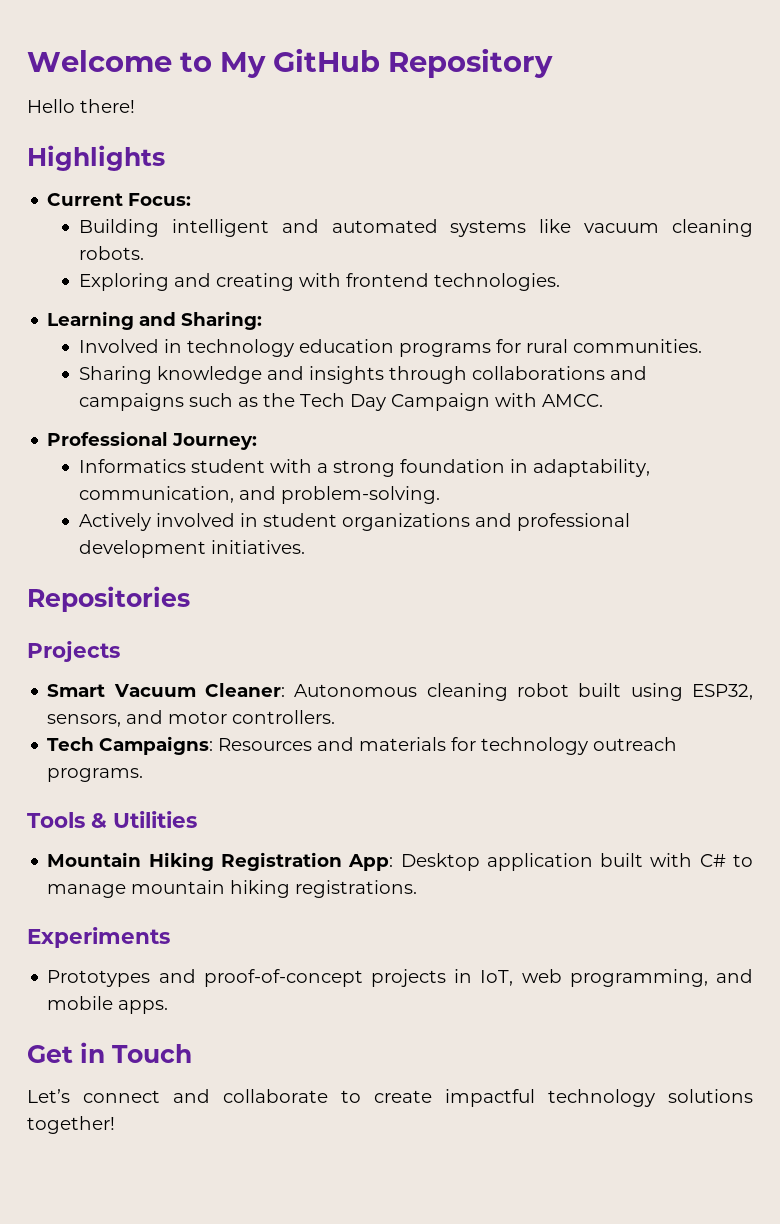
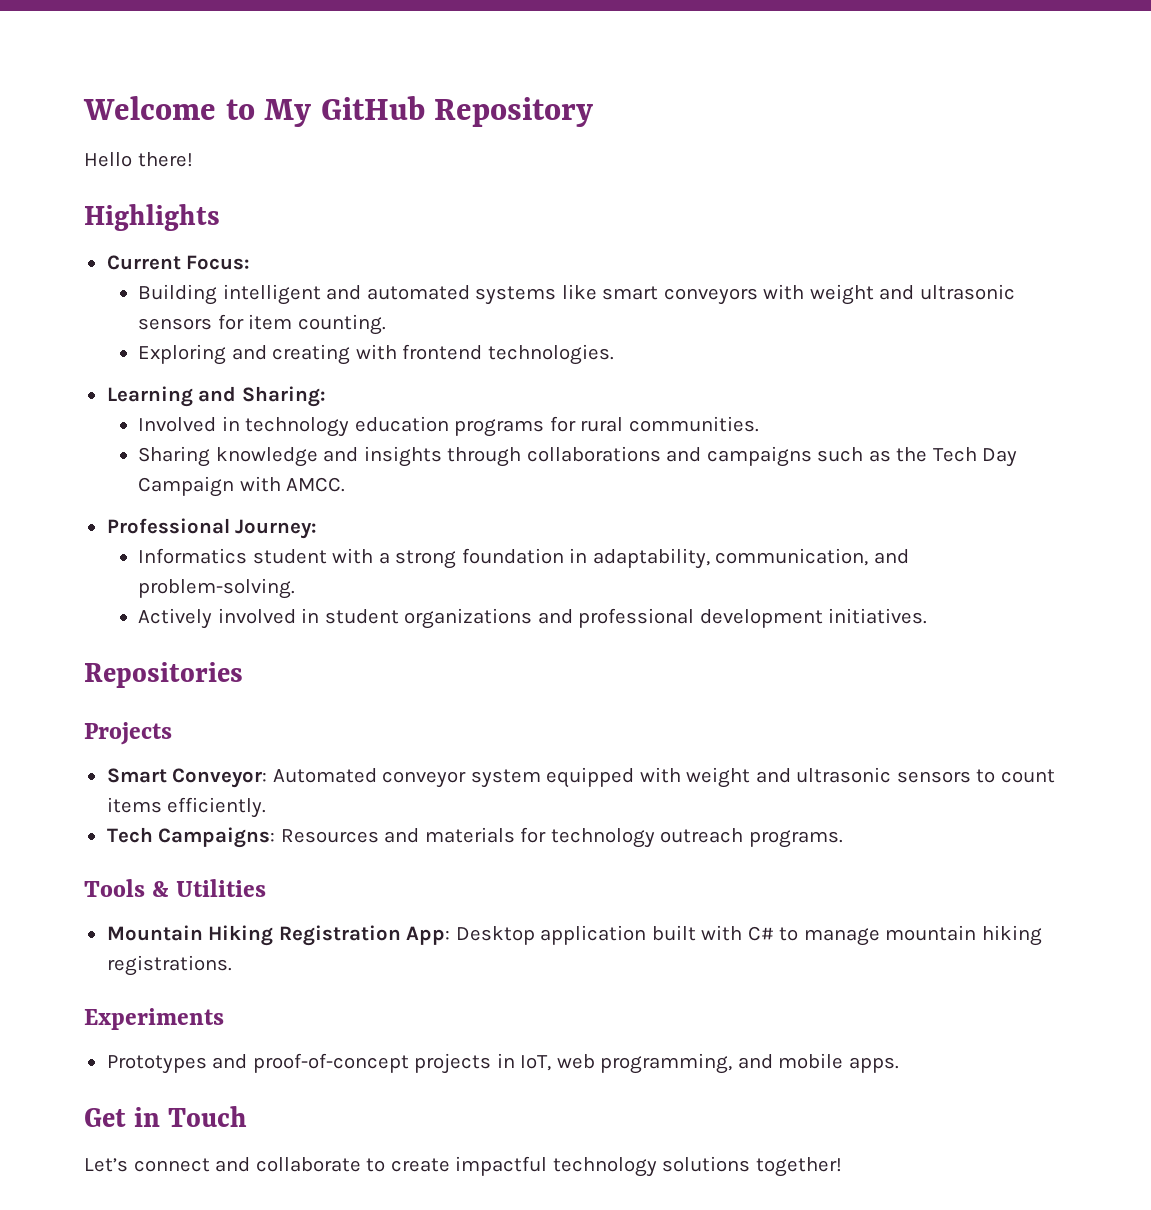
- Building intelligent and automated systems like vacuum cleaning robots.
+ Building intelligent and automated systems like smart conveyors with weight and ultrasonic sensors for item counting.
- Smart Vacuum Cleaner: Autonomous cleaning robot built using ESP32, sensors, and motor controllers.
+ Smart Conveyor: Automated conveyor system equipped with weight and ultrasonic sensors to count items efficiently.

